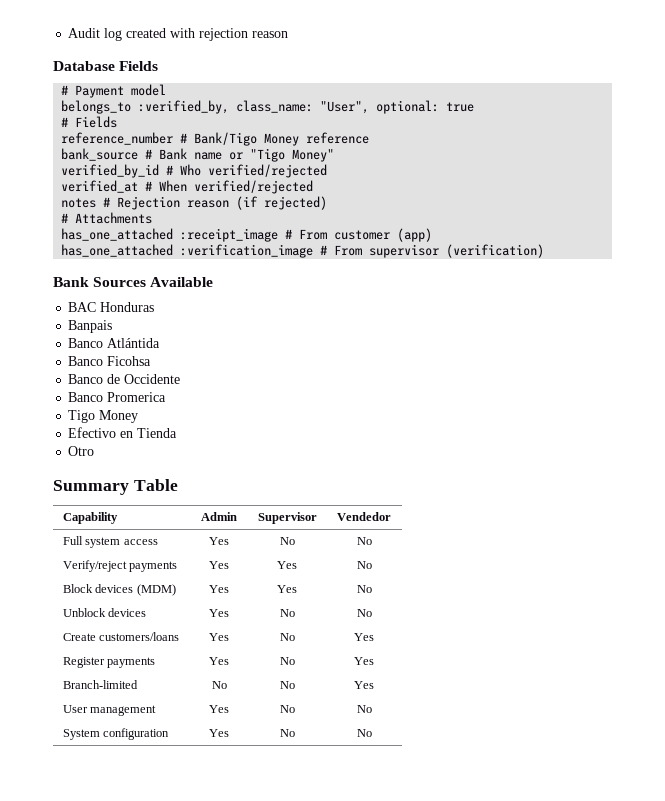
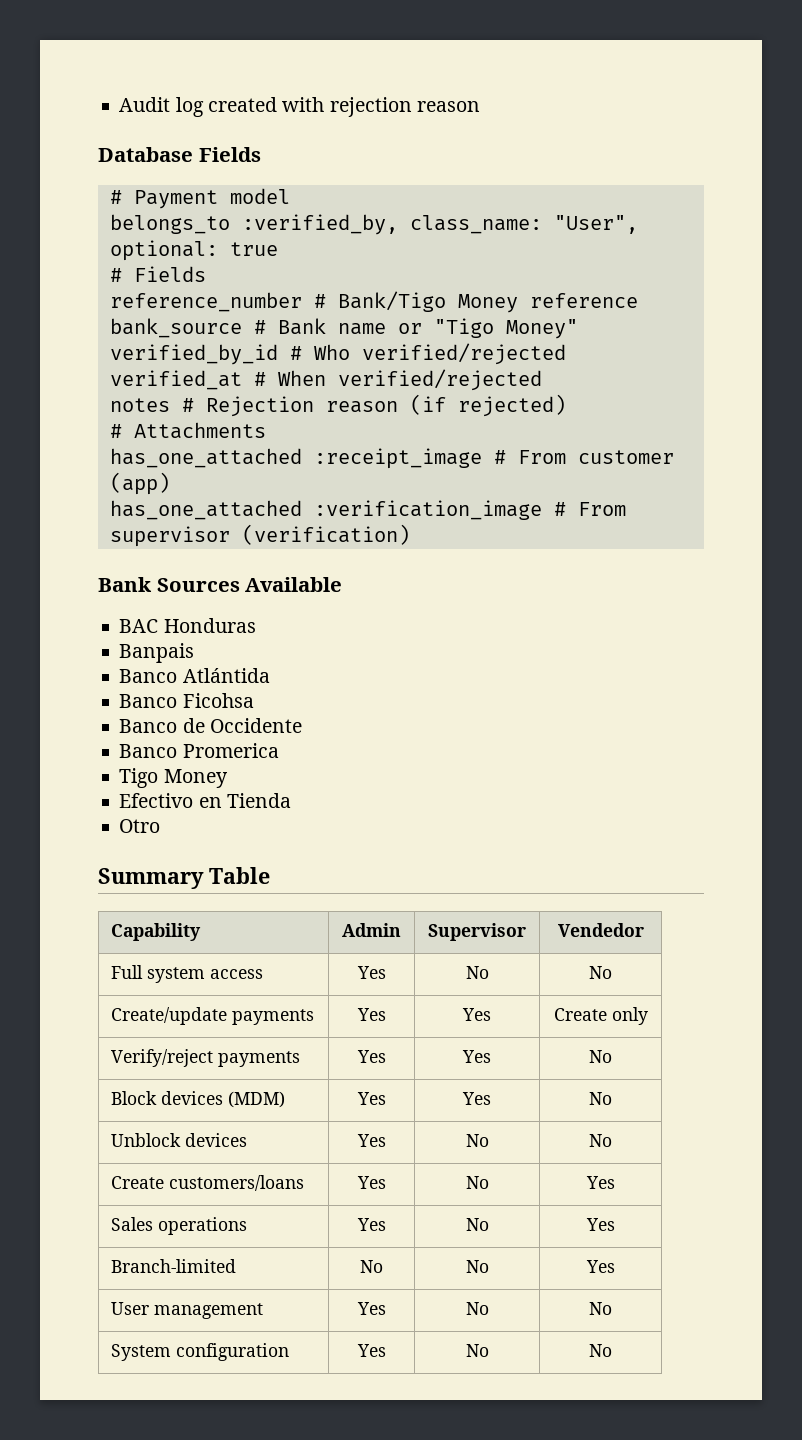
+ Create/update payments | Yes | Yes | Create only
- Register payments | Yes | No | Yes
+ Sales operations | Yes | No | Yes

